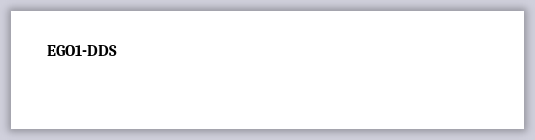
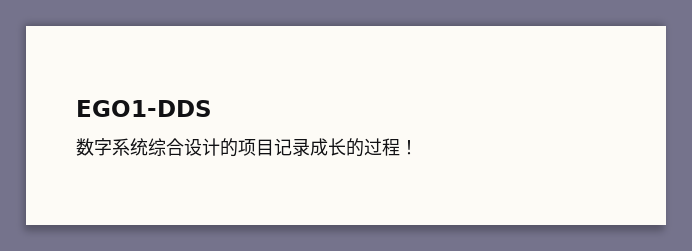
+ 数字系统综合设计的项目记录成长的过程！

